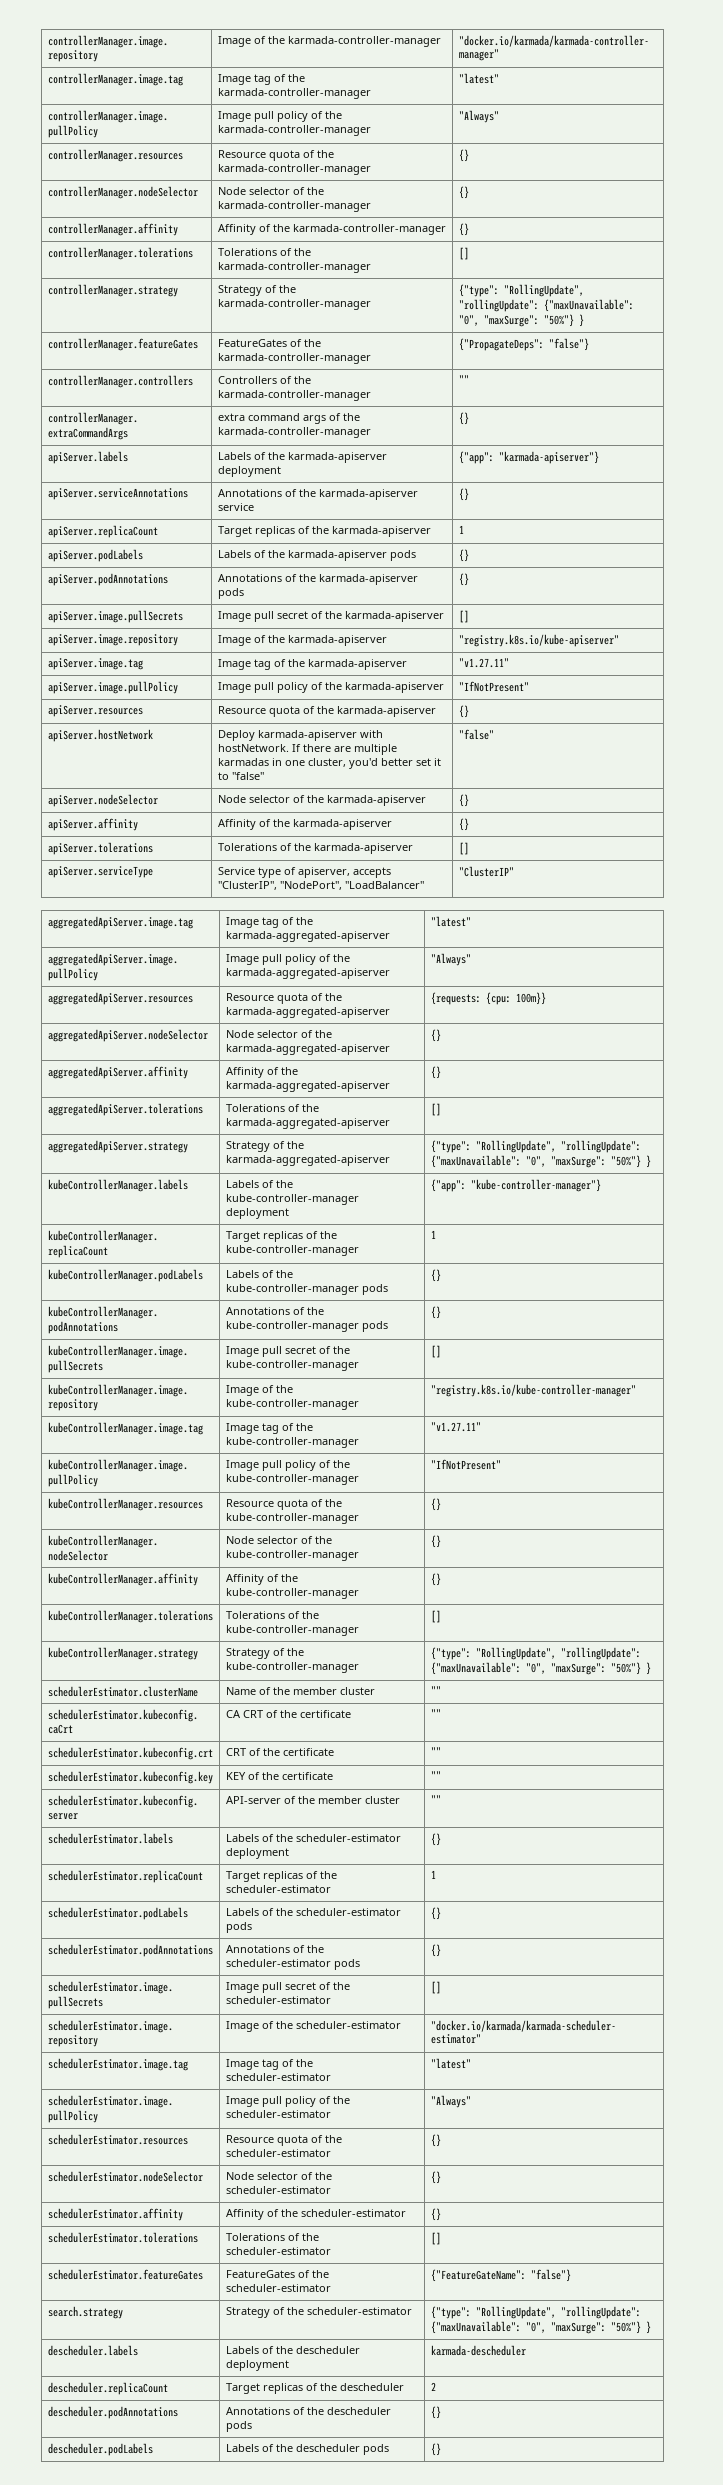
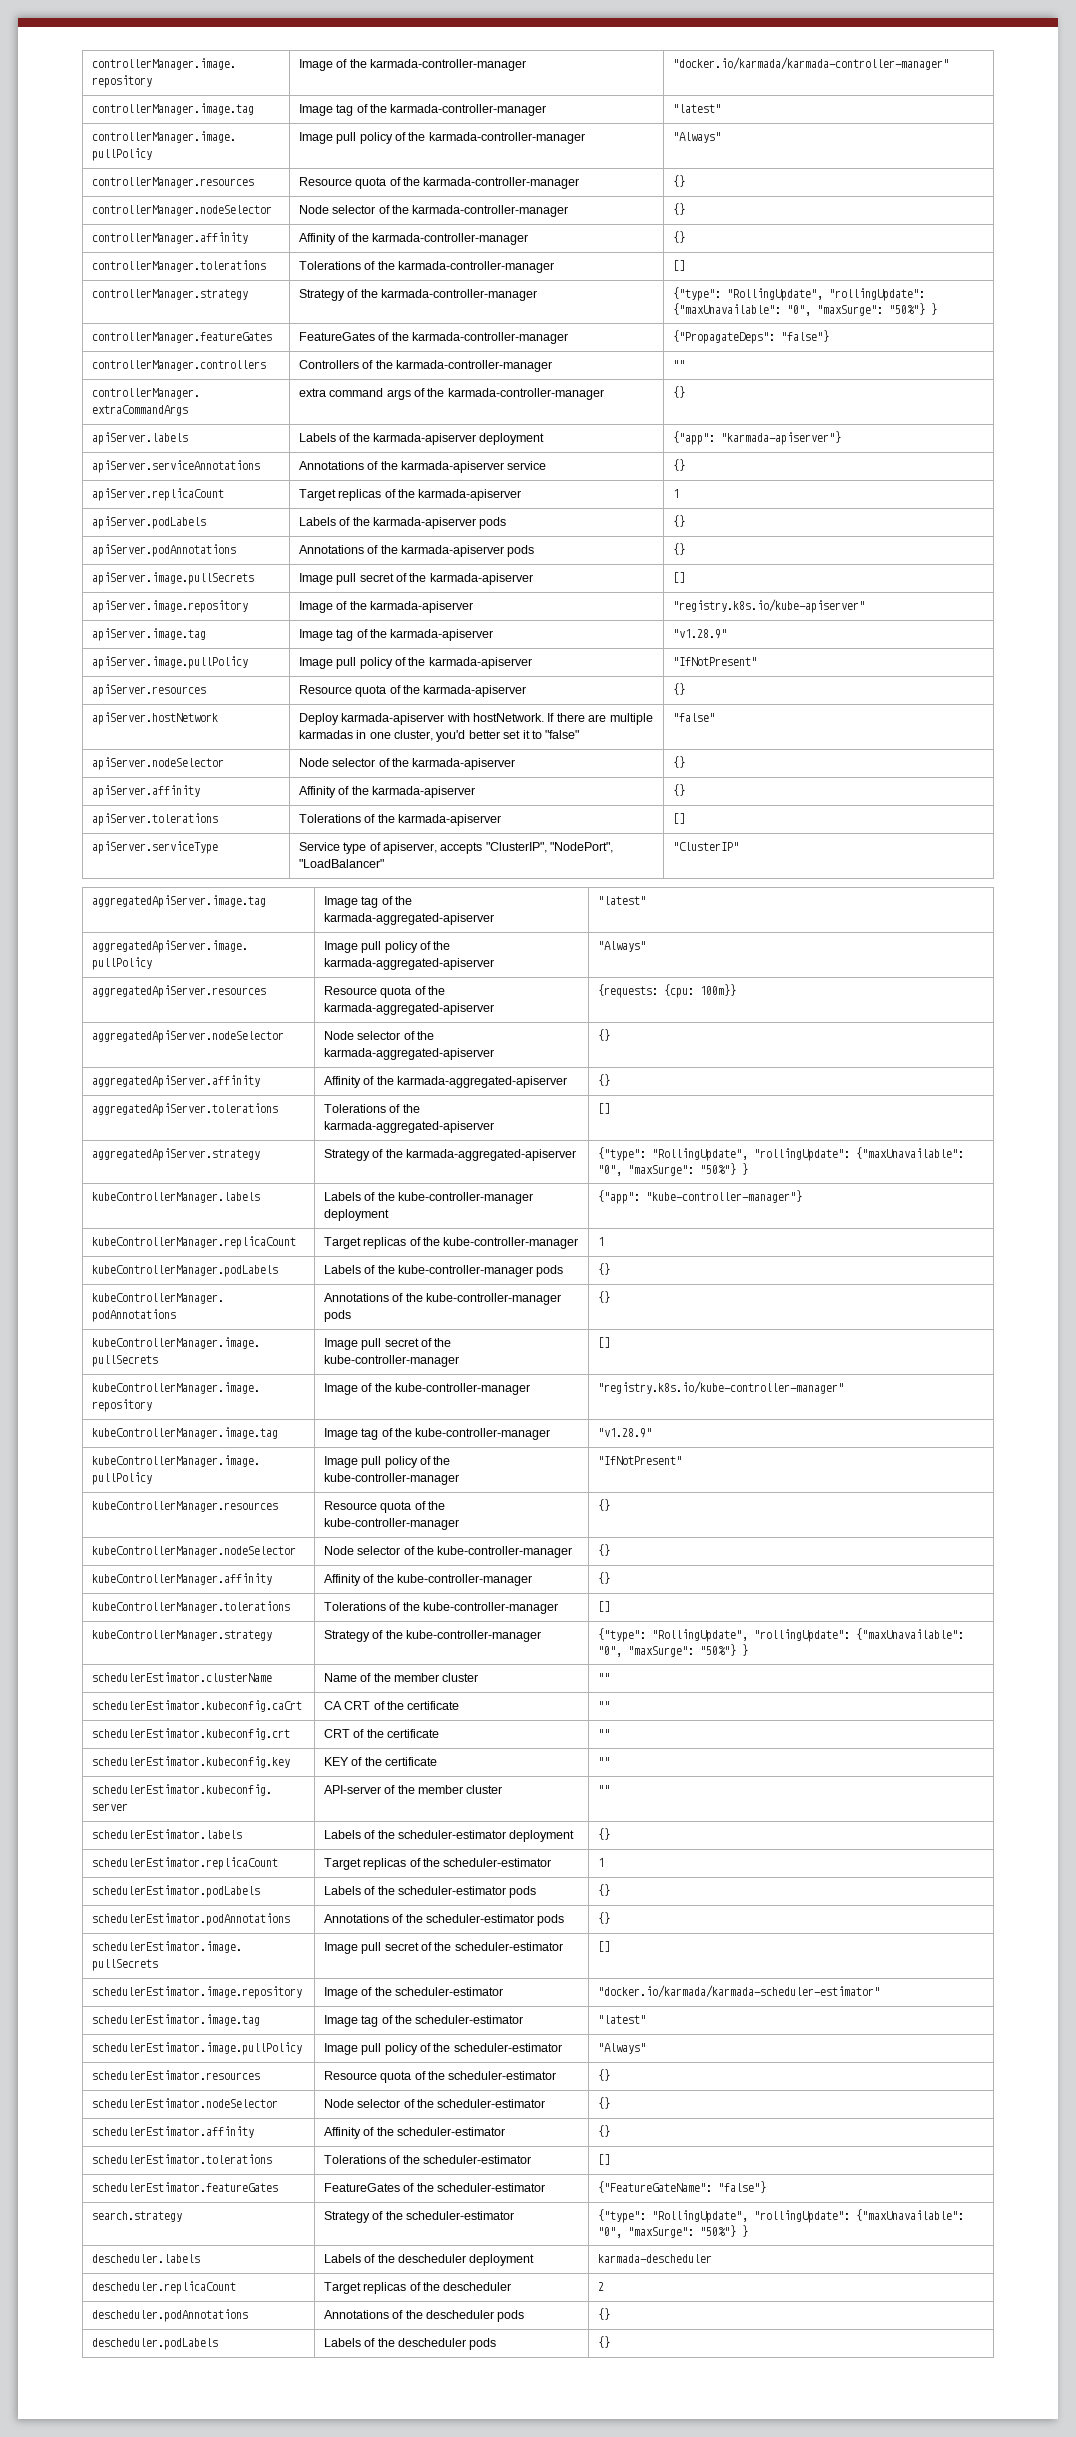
- apiServer.image.tag | Image tag of the karmada-apiserver | "v1.27.11"
+ apiServer.image.tag | Image tag of the karmada-apiserver | "v1.28.9"
- kubeControllerManager.image.tag | Image tag of the kube-controller-manager | "v1.27.11"
+ kubeControllerManager.image.tag | Image tag of the kube-controller-manager | "v1.28.9"

